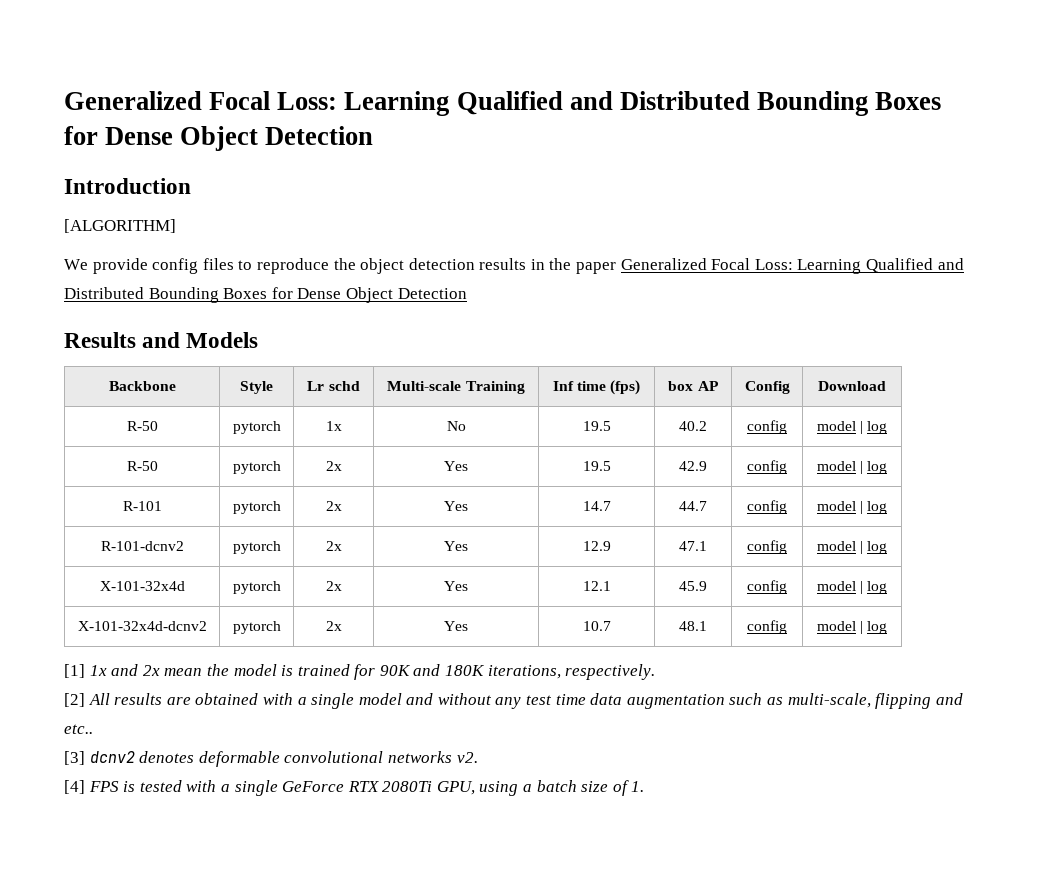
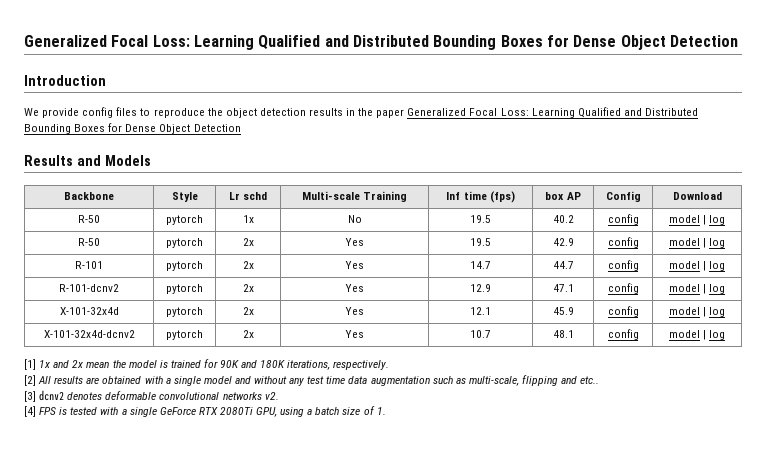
- [ALGORITHM]

